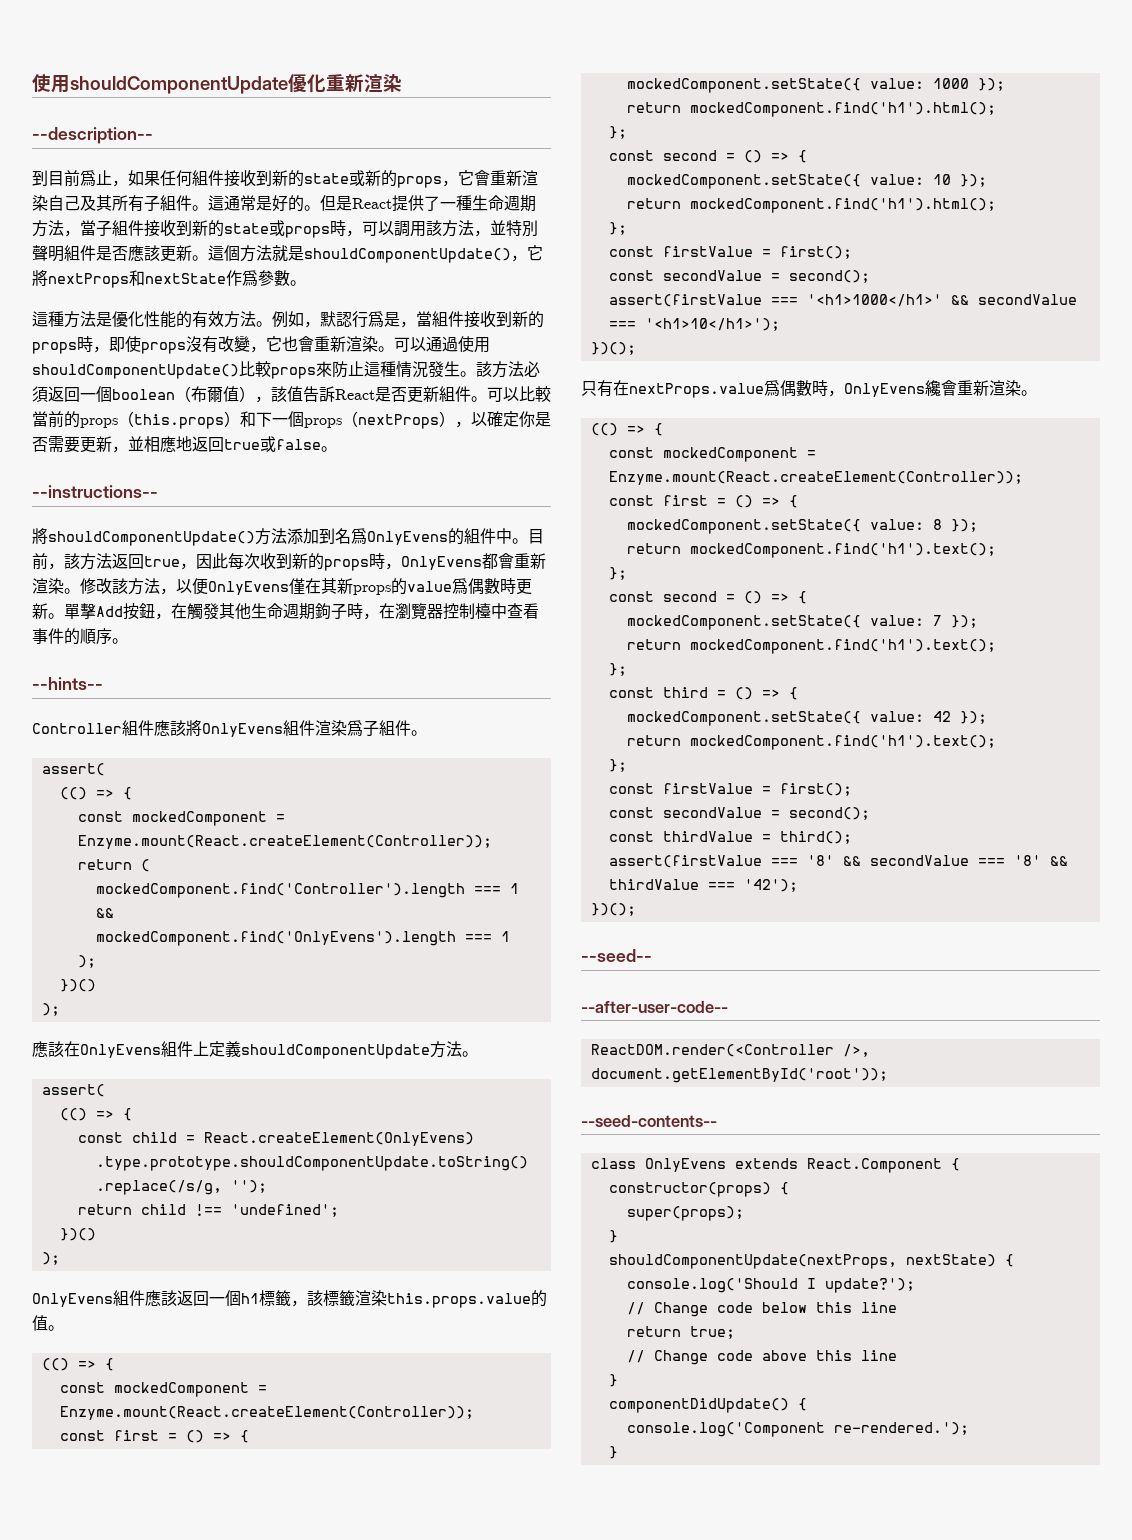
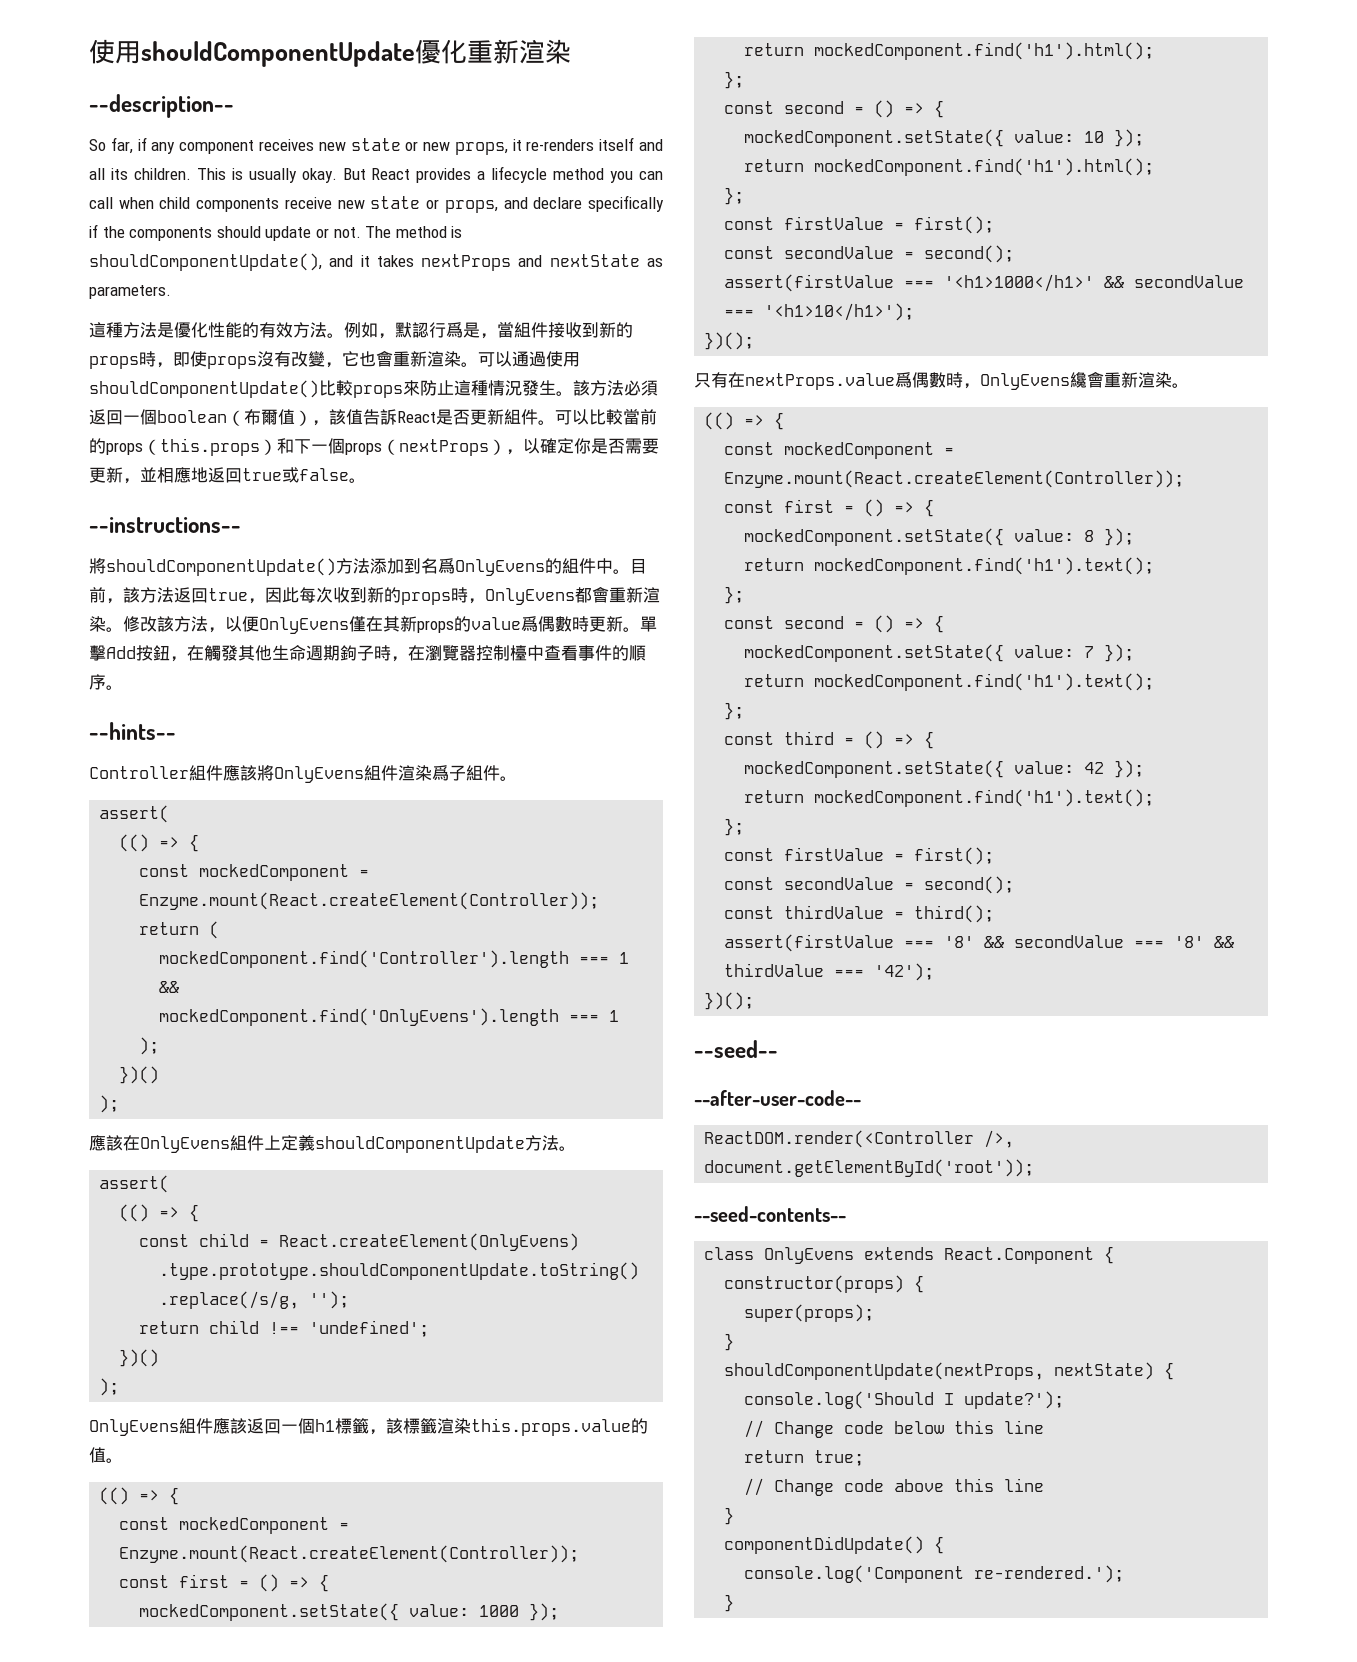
- 到目前爲止，如果任何組件接收到新的state或新的props，它會重新渲染自己及其所有子組件。這通常是好的。但是React提供了一種生命週期方法，當子組件接收到新的state或props時，可以調用該方法，並特別聲明組件是否應該更新。這個方法就是shouldComponentUpdate()，它將nextProps和nextState作爲參數。
+ So far, if any component receives new state or new props, it re-renders itself and all its children. This is usually okay. But React provides a lifecycle method you can call when child components receive new state or props, and declare specifically if the components should update or not. The method is shouldComponentUpdate(), and it takes nextProps and nextState as parameters.

